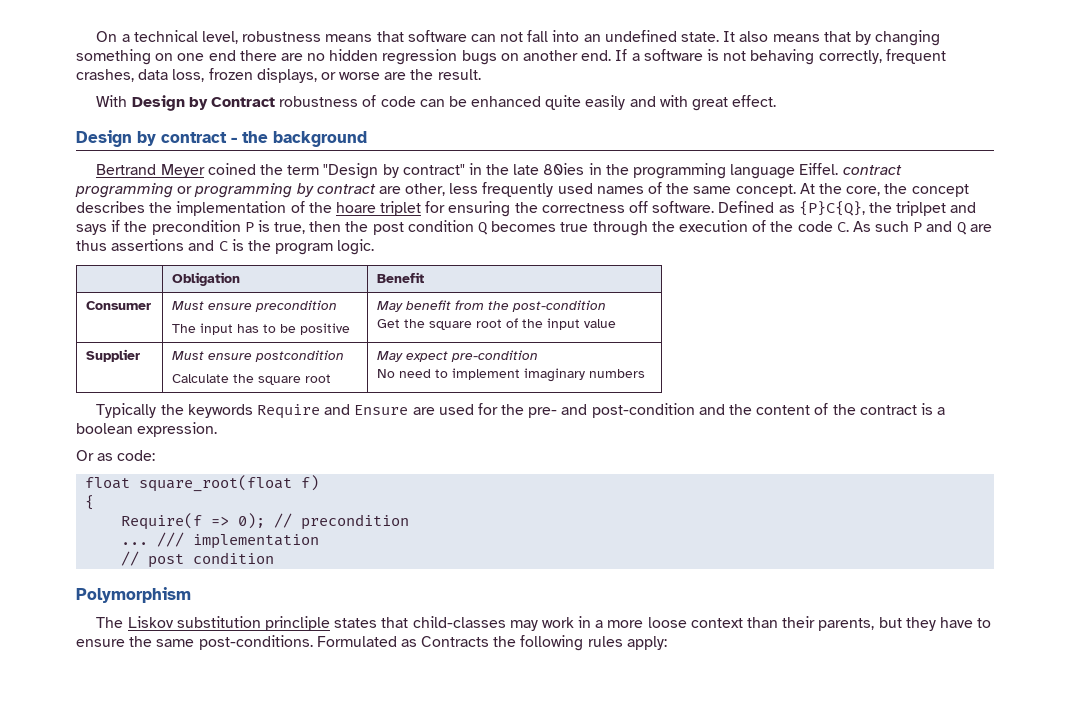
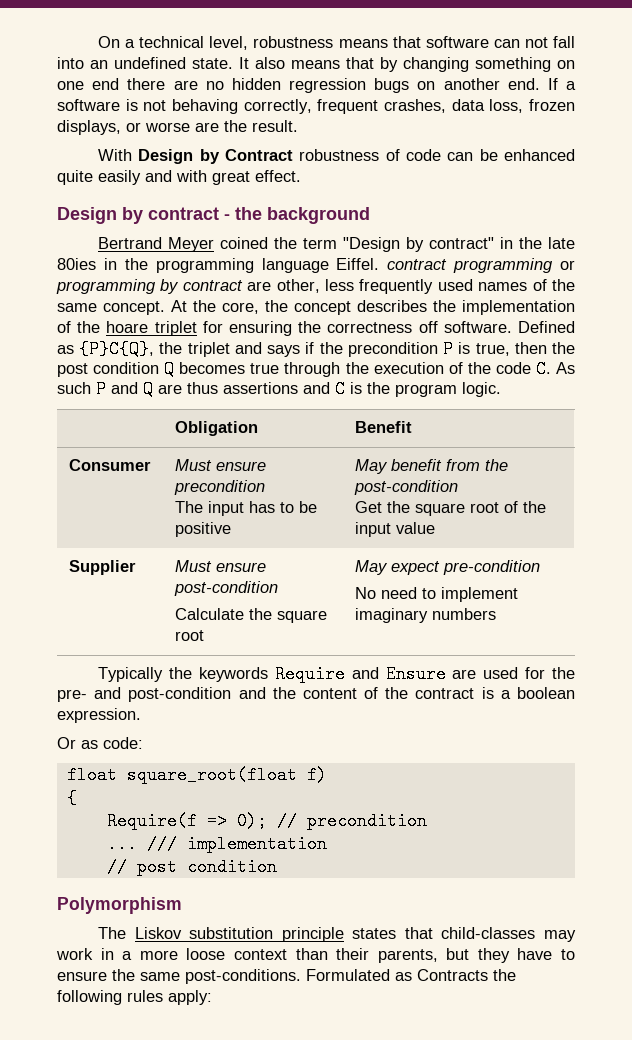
- Defined as {P}C{Q}, the triplpet and says if the precondition P is true, then the post condition Q becomes true through the execution of the code C. As such P and Q are thus assertions and C is the program logic.
+ Defined as {P}C{Q}, the triplet and says if the precondition P is true, then the post condition Q becomes true through the execution of the code C. As such P and Q are thus assertions and C is the program logic.
- Supplier | Must ensure postcondition
+ Supplier | Must ensure post-condition
- The Liskov substitution princliple states that child-classes may work in a more loose context than their parents, but they have to ensure the same post-conditions.
+ The Liskov substitution principle states that child-classes may work in a more loose context than their parents, but they have to ensure the same post-conditions.

